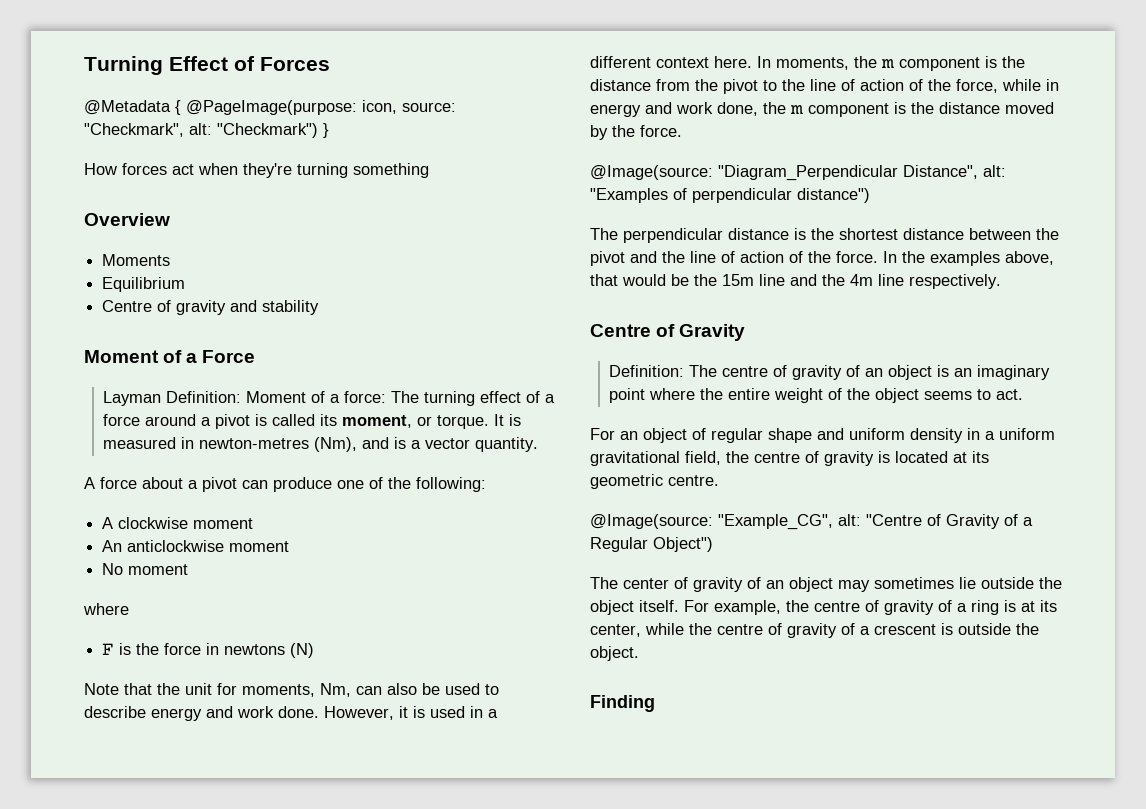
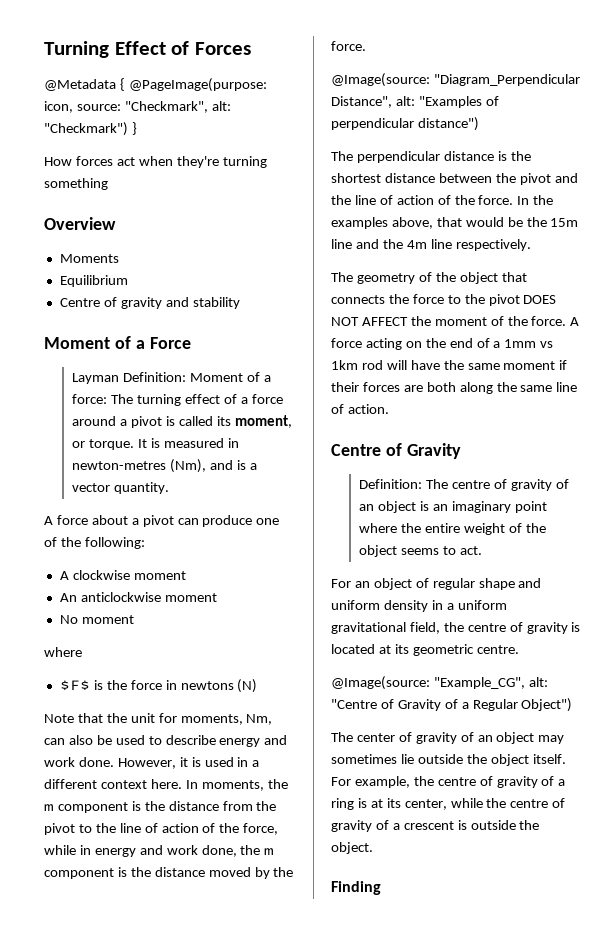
- F is the force in newtons (N)
+ $F$ is the force in newtons (N)
+ The geometry of the object that connects the force to the pivot DOES NOT AFFECT the moment of the force. A force acting on the end of a 1mm vs 1km rod will have the same moment if their forces are both along the same line of action.

